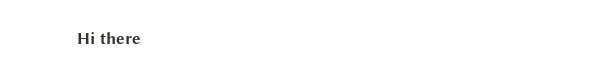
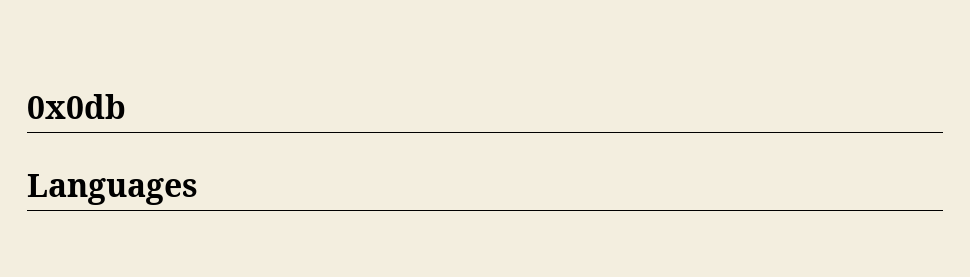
- Hi there
+ 0x0db
+ Languages

